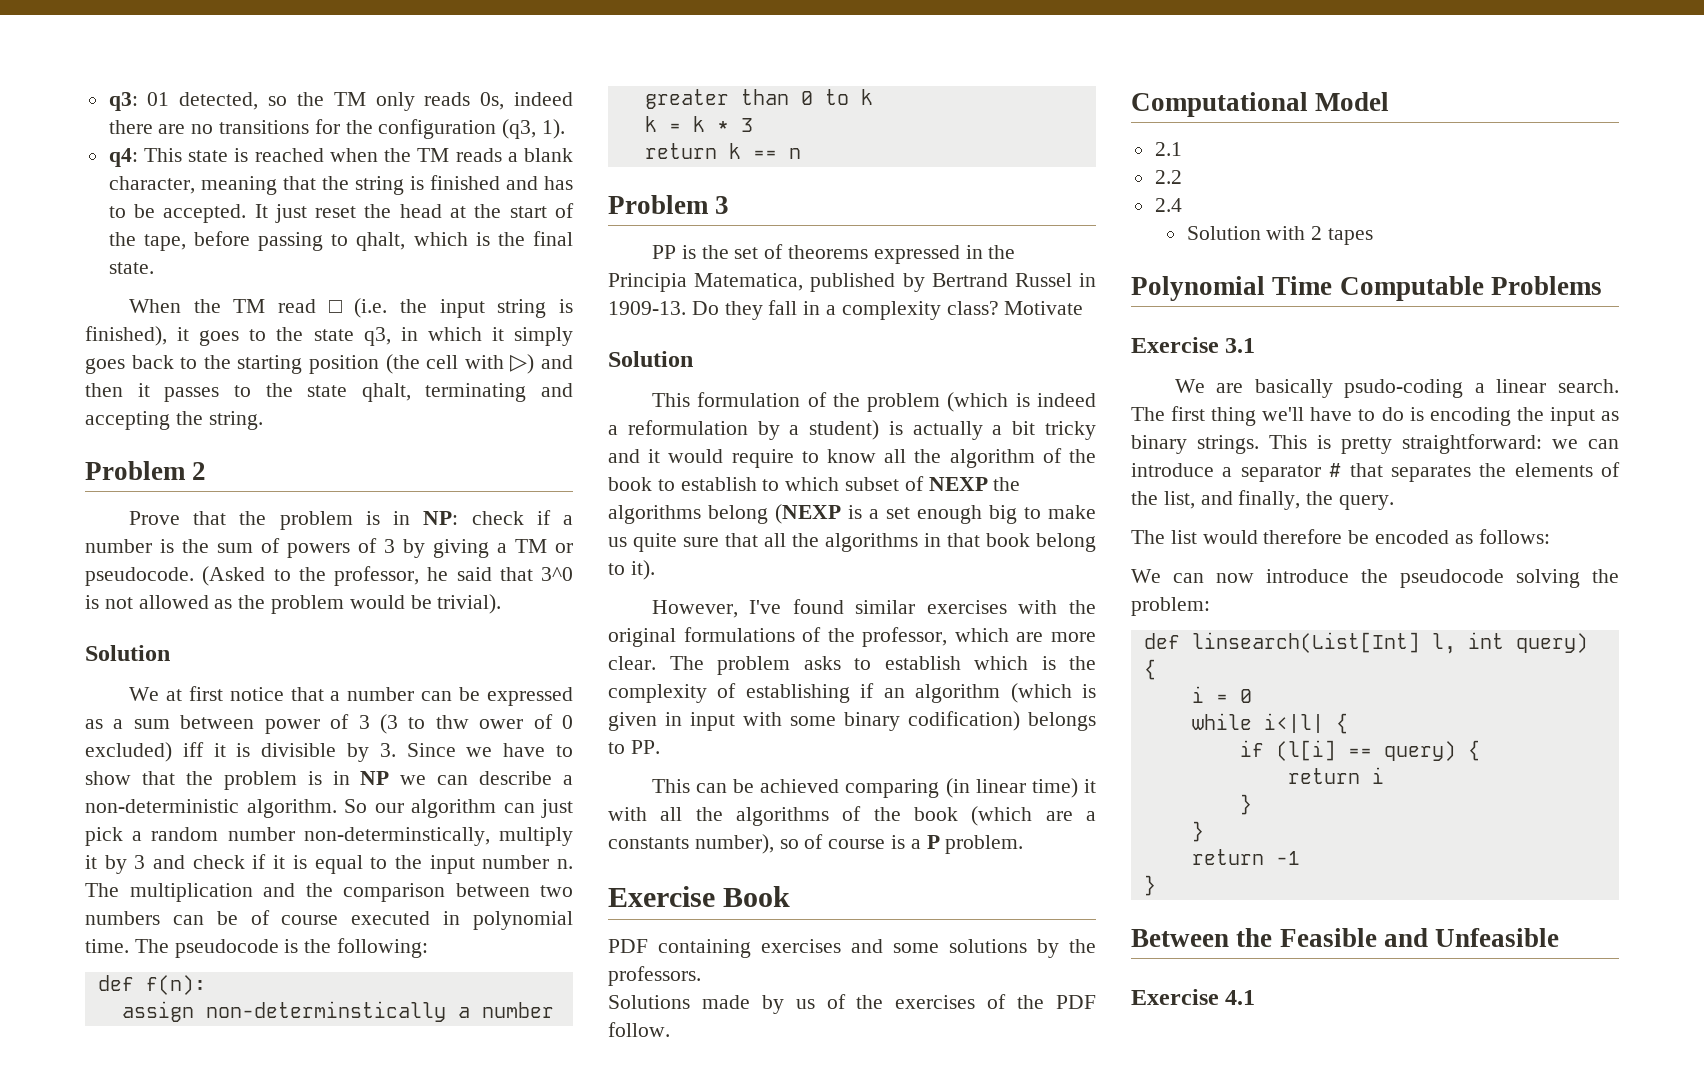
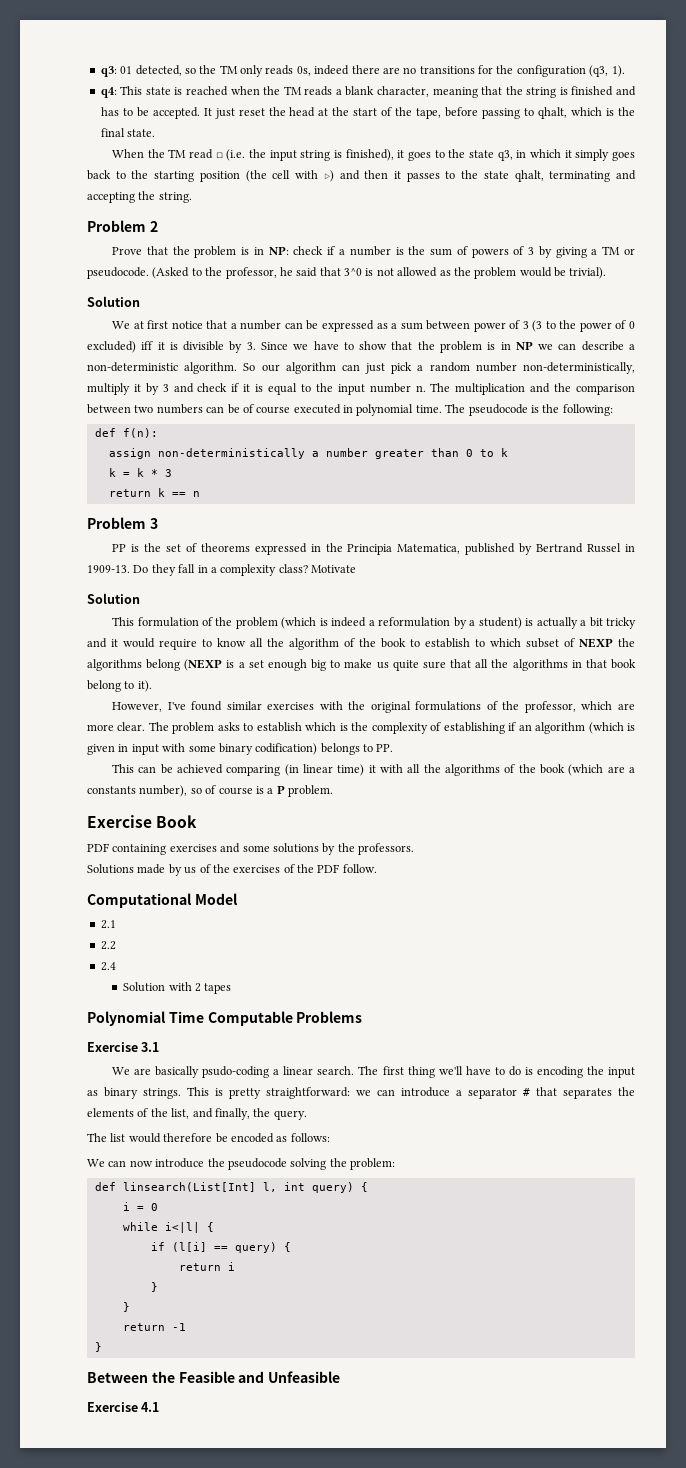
- We at first notice that a number can be expressed as a sum between power of 3 (3 to thw ower of 0 excluded) iff it is divisible by 3. Since we have to show that the problem is in NP we can describe a non-deterministic algorithm.
+ We at first notice that a number can be expressed as a sum between power of 3 (3 to the power of 0 excluded) iff it is divisible by 3. Since we have to show that the problem is in NP we can describe a non-deterministic algorithm.
- So our algorithm can just pick a random number non-determinstically, multiply it by 3 and check if it is equal to the input number n.
+ So our algorithm can just pick a random number non-deterministically, multiply it by 3 and check if it is equal to the input number n.
- assign non-determinstically a number greater than 0 to k
+ assign non-deterministically a number greater than 0 to k

